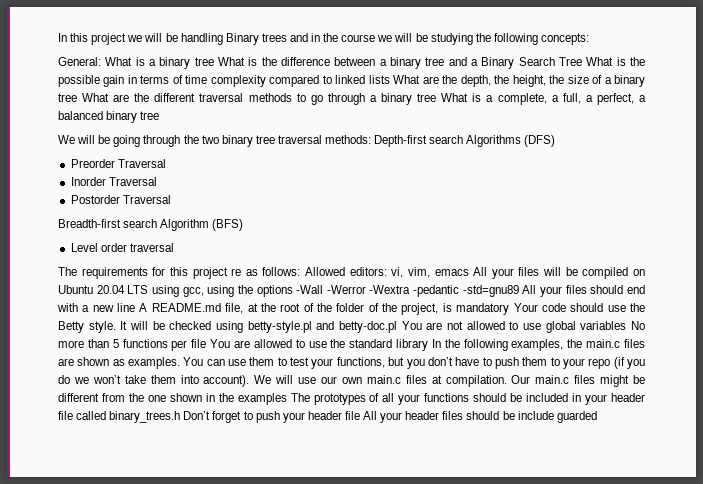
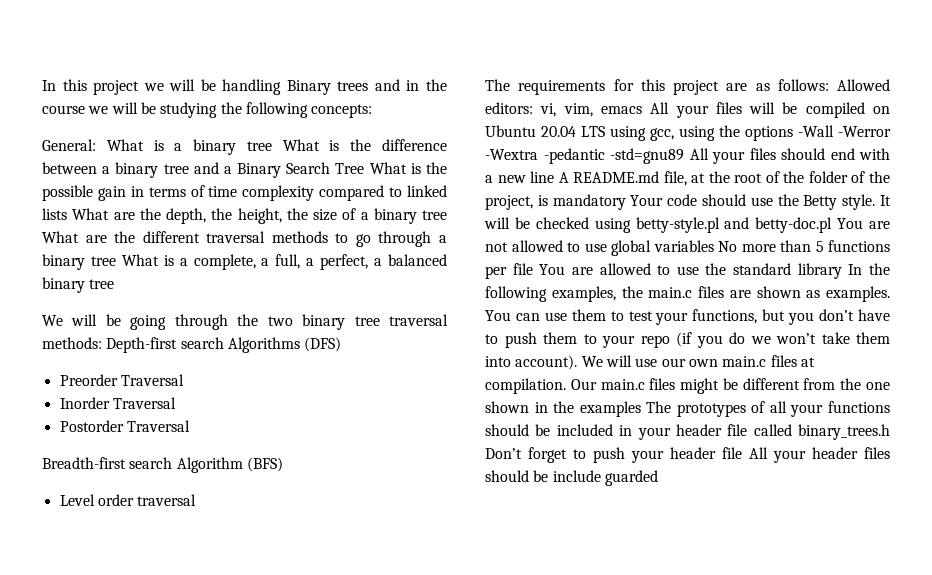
- The requirements for this project re as follows:
+ The requirements for this project are as follows:

